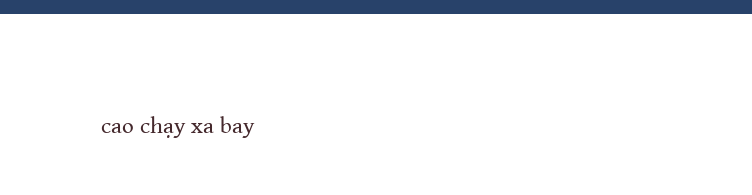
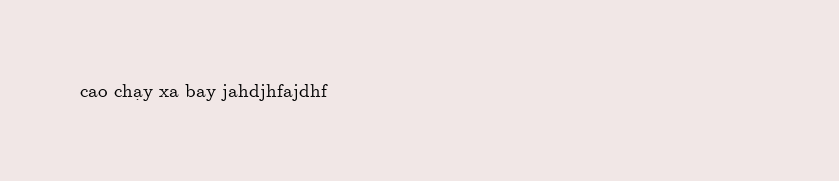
- cao chạy xa bay
+ cao chạy xa bay jahdjhfajdhf

